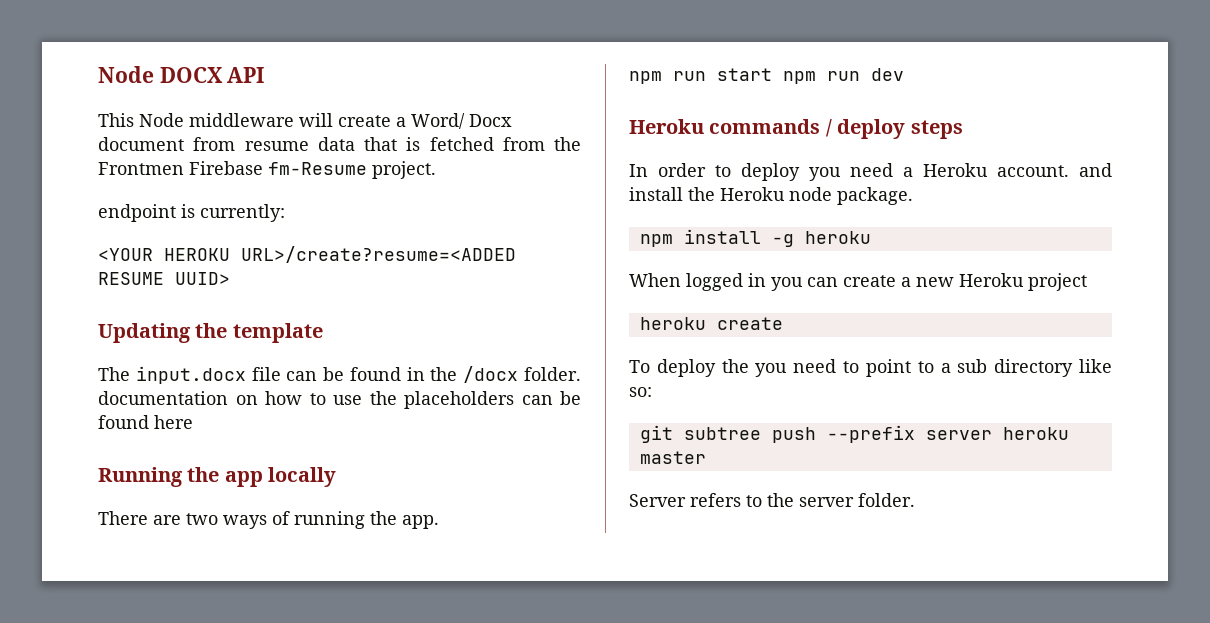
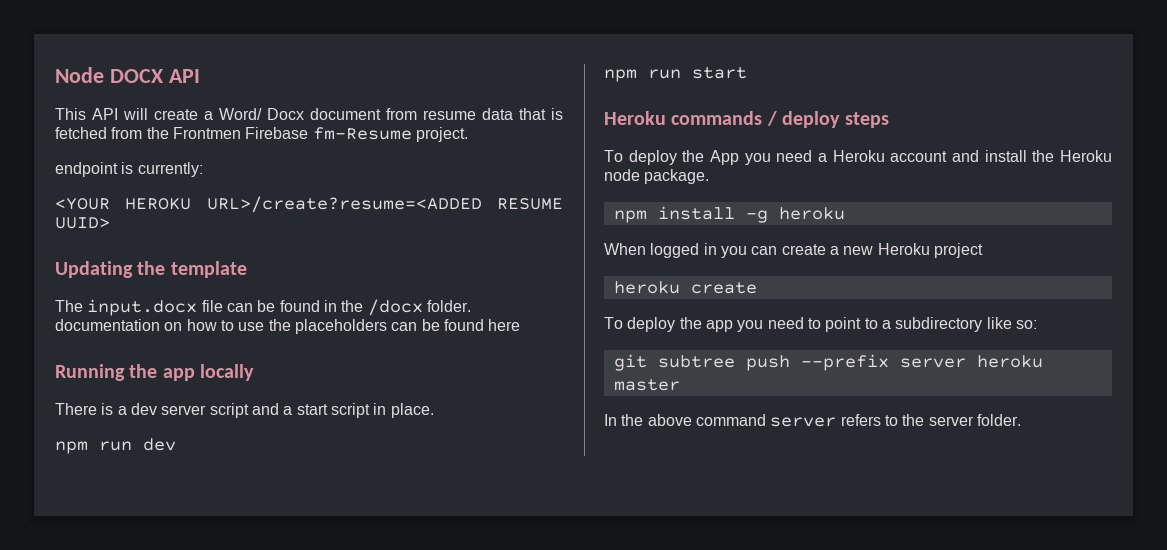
- This Node middleware will create a Word/ Docx document from resume data that is fetched from the Frontmen Firebase fm-Resume project.
+ This API will create a Word/ Docx document from resume data that is fetched from the Frontmen Firebase fm-Resume project.
- There are two ways of running the app.
+ There is a dev server script and a start script in place.
+ npm run dev
- npm run start npm run dev
+ npm run start
- In order to deploy you need a Heroku account. and install the Heroku node package.
+ To deploy the App you need a Heroku account and install the Heroku node package.
- To deploy the you need to point to a sub directory like so:
+ To deploy the app you need to point to a subdirectory like so:
- Server refers to the server folder.
+ In the above command server refers to the server folder.

